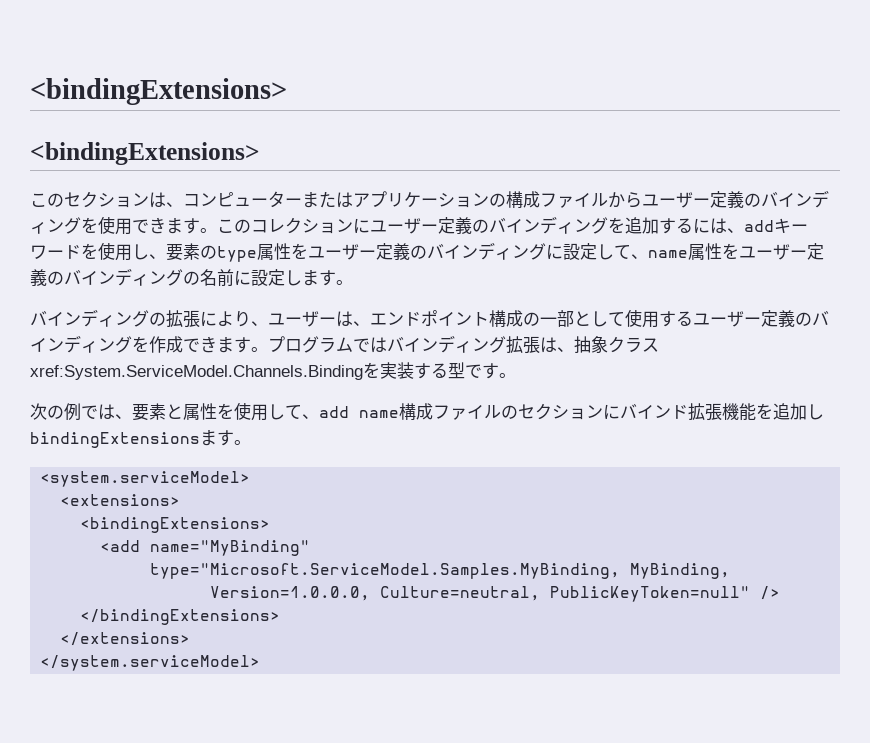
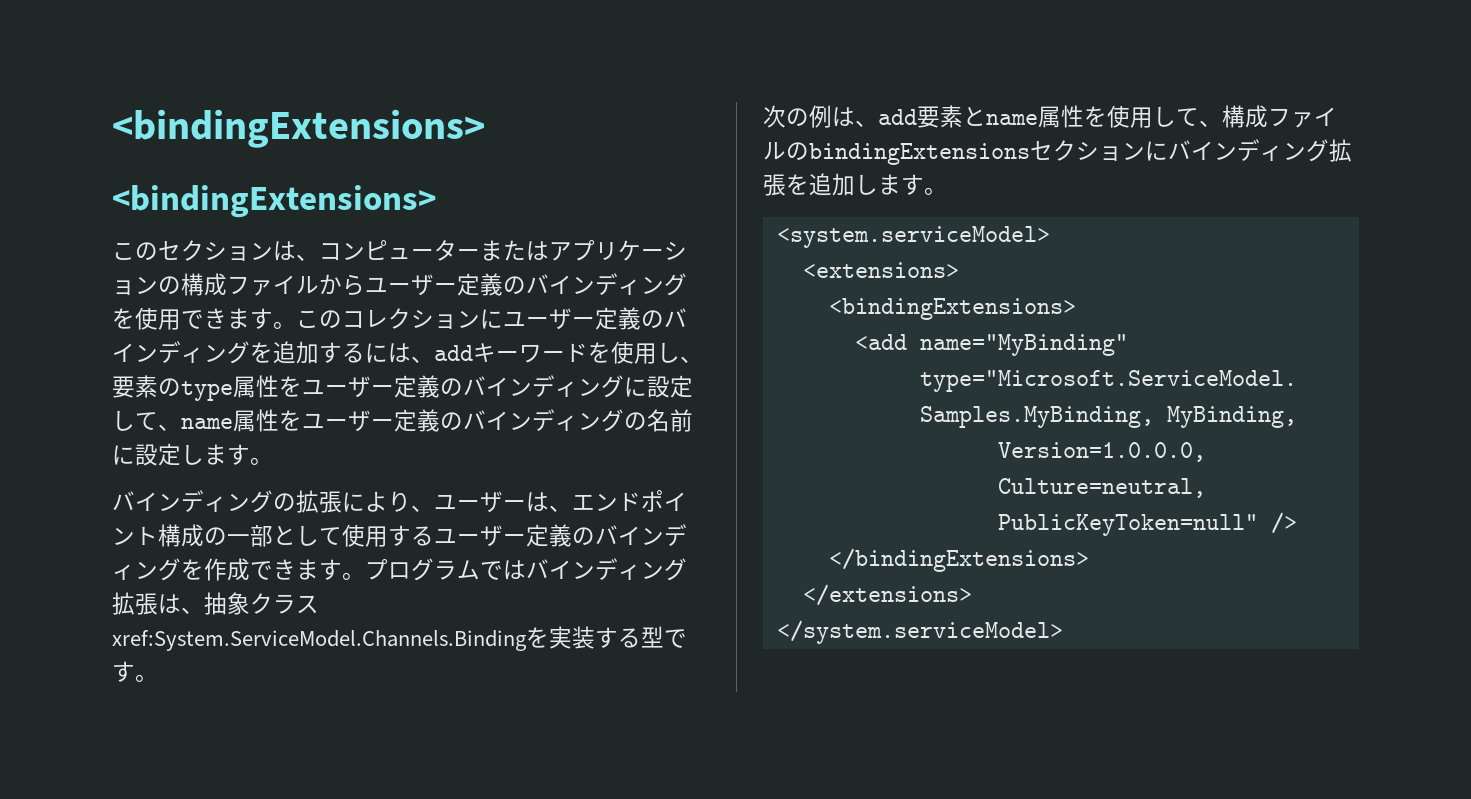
- 次の例では、要素と属性を使用して、add name構成ファイルのセクションにバインド拡張機能を追加しbindingExtensionsます。
+ 次の例は、add要素とname属性を使用して、構成ファイルのbindingExtensionsセクションにバインディング拡張を追加します。

